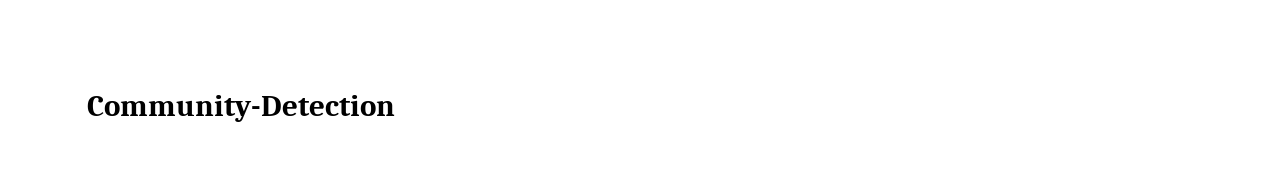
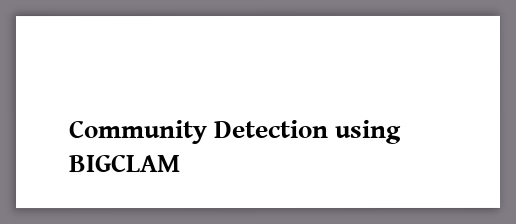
- Community-Detection
+ Community Detection using BIGCLAM

